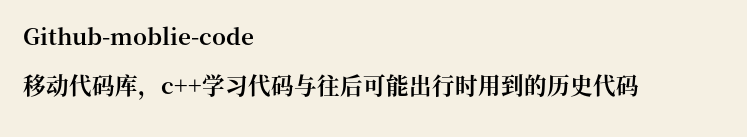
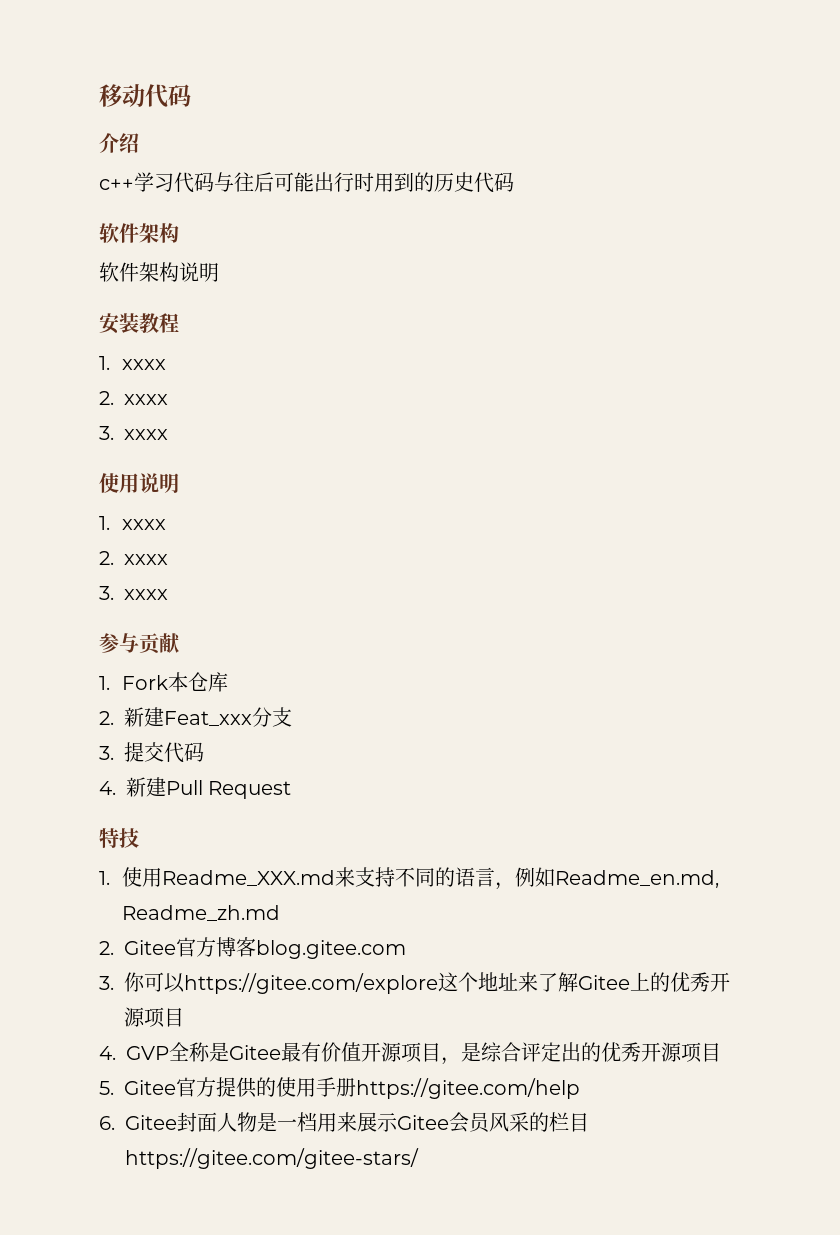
- Github-moblie-code
- 移动代码库，c++学习代码与往后可能出行时用到的历史代码
+ 移动代码
+ 介绍
+ c++学习代码与往后可能出行时用到的历史代码
+ 软件架构
+ 软件架构说明
+ 安装教程
+ 1. xxxx
+ 2. xxxx
+ 3. xxxx
+ 使用说明
+ 1. xxxx
+ 2. xxxx
+ 3. xxxx
+ 参与贡献
+ 1. Fork本仓库
+ 2.新建Feat_xxx分支
+ 3.提交代码
+ 4.新建Pull Request
+ 特技
+ 1.使用Readme_XXX.md来支持不同的语言，例如Readme_en.md, Readme_zh.md
+ 2. Gitee官方博客blog.gitee.com
+ 3.你可以https://gitee.com/explore这个地址来了解Gitee上的优秀开源项目
+ 4. GVP全称是Gitee最有价值开源项目，是综合评定出的优秀开源项目
+ 5. Gitee官方提供的使用手册https://gitee.com/help
+ 6. Gitee封面人物是一档用来展示Gitee会员风采的栏目https://gitee.com/gitee-stars/

